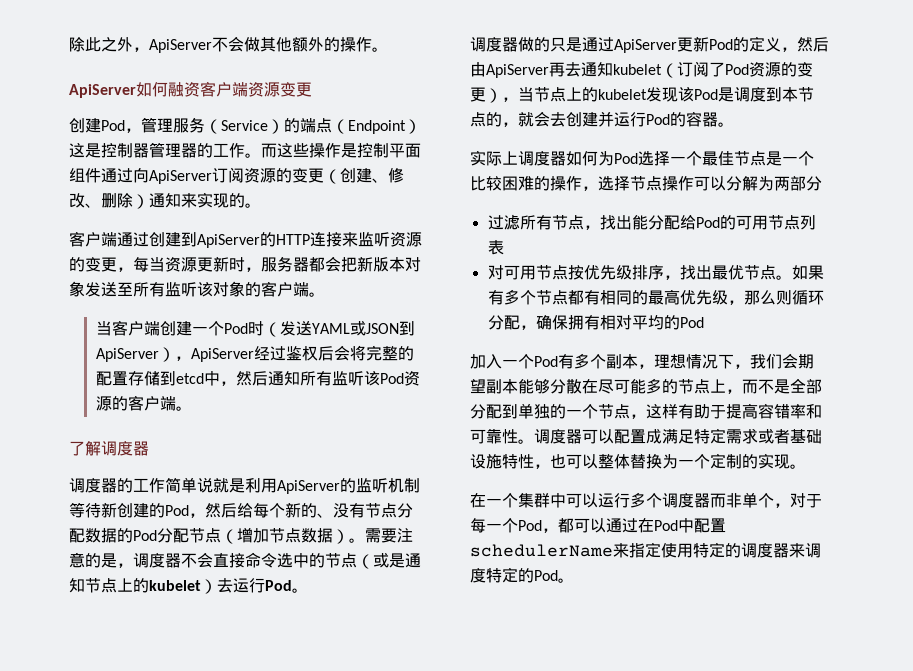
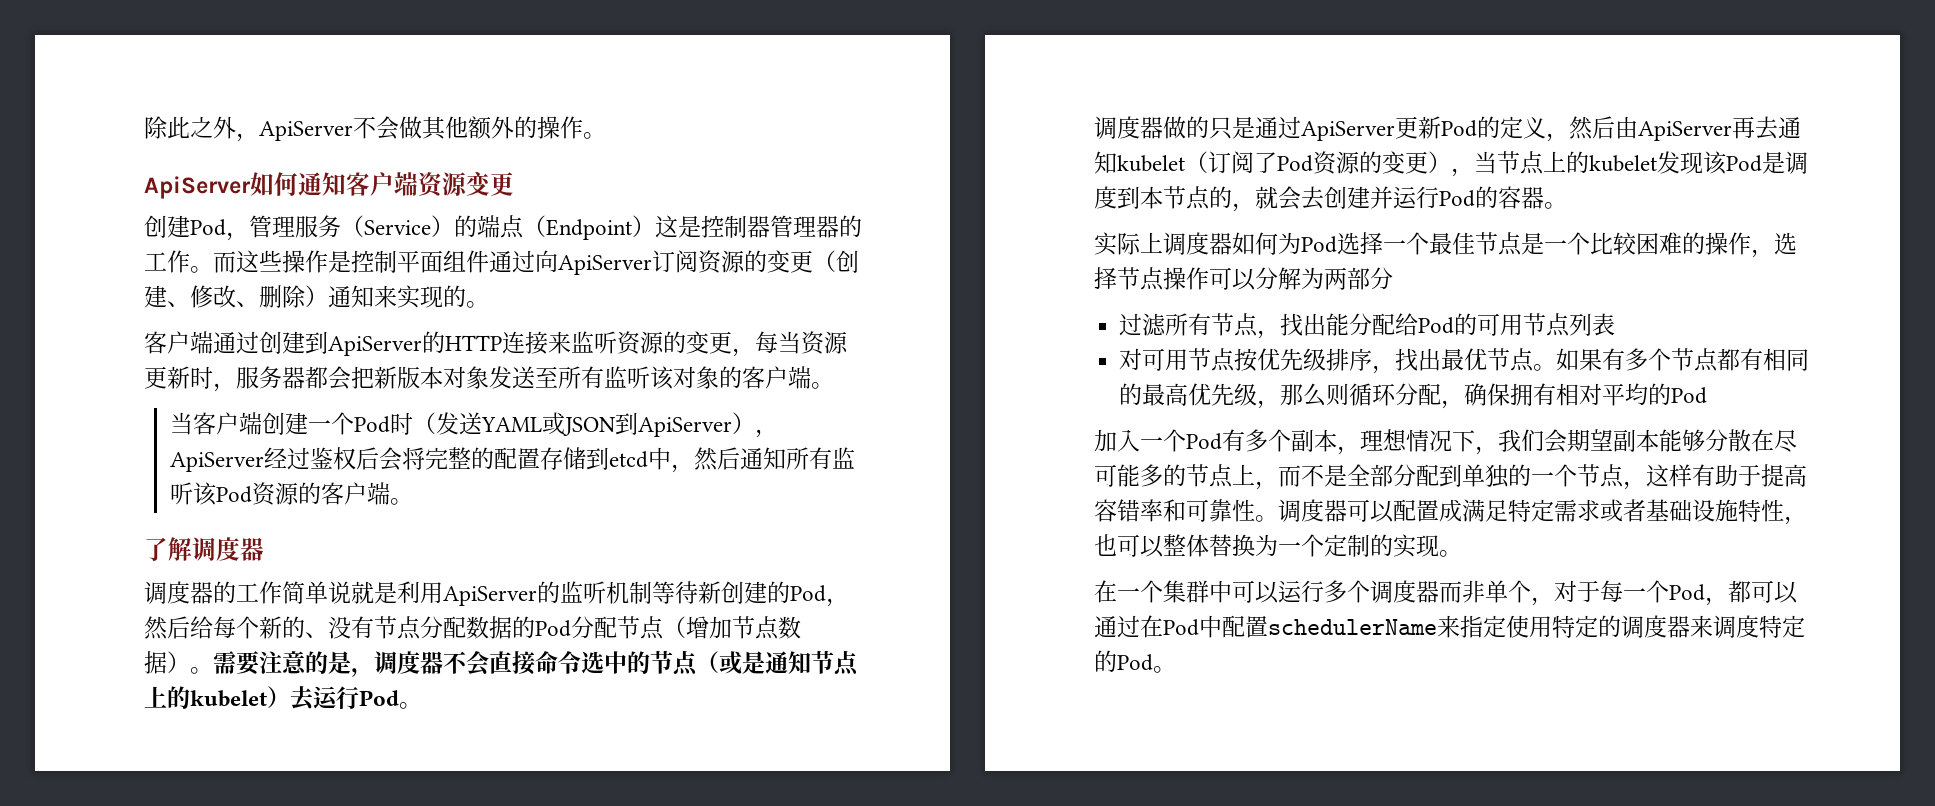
- ApiServer如何融资客户端资源变更
+ ApiServer如何通知客户端资源变更

